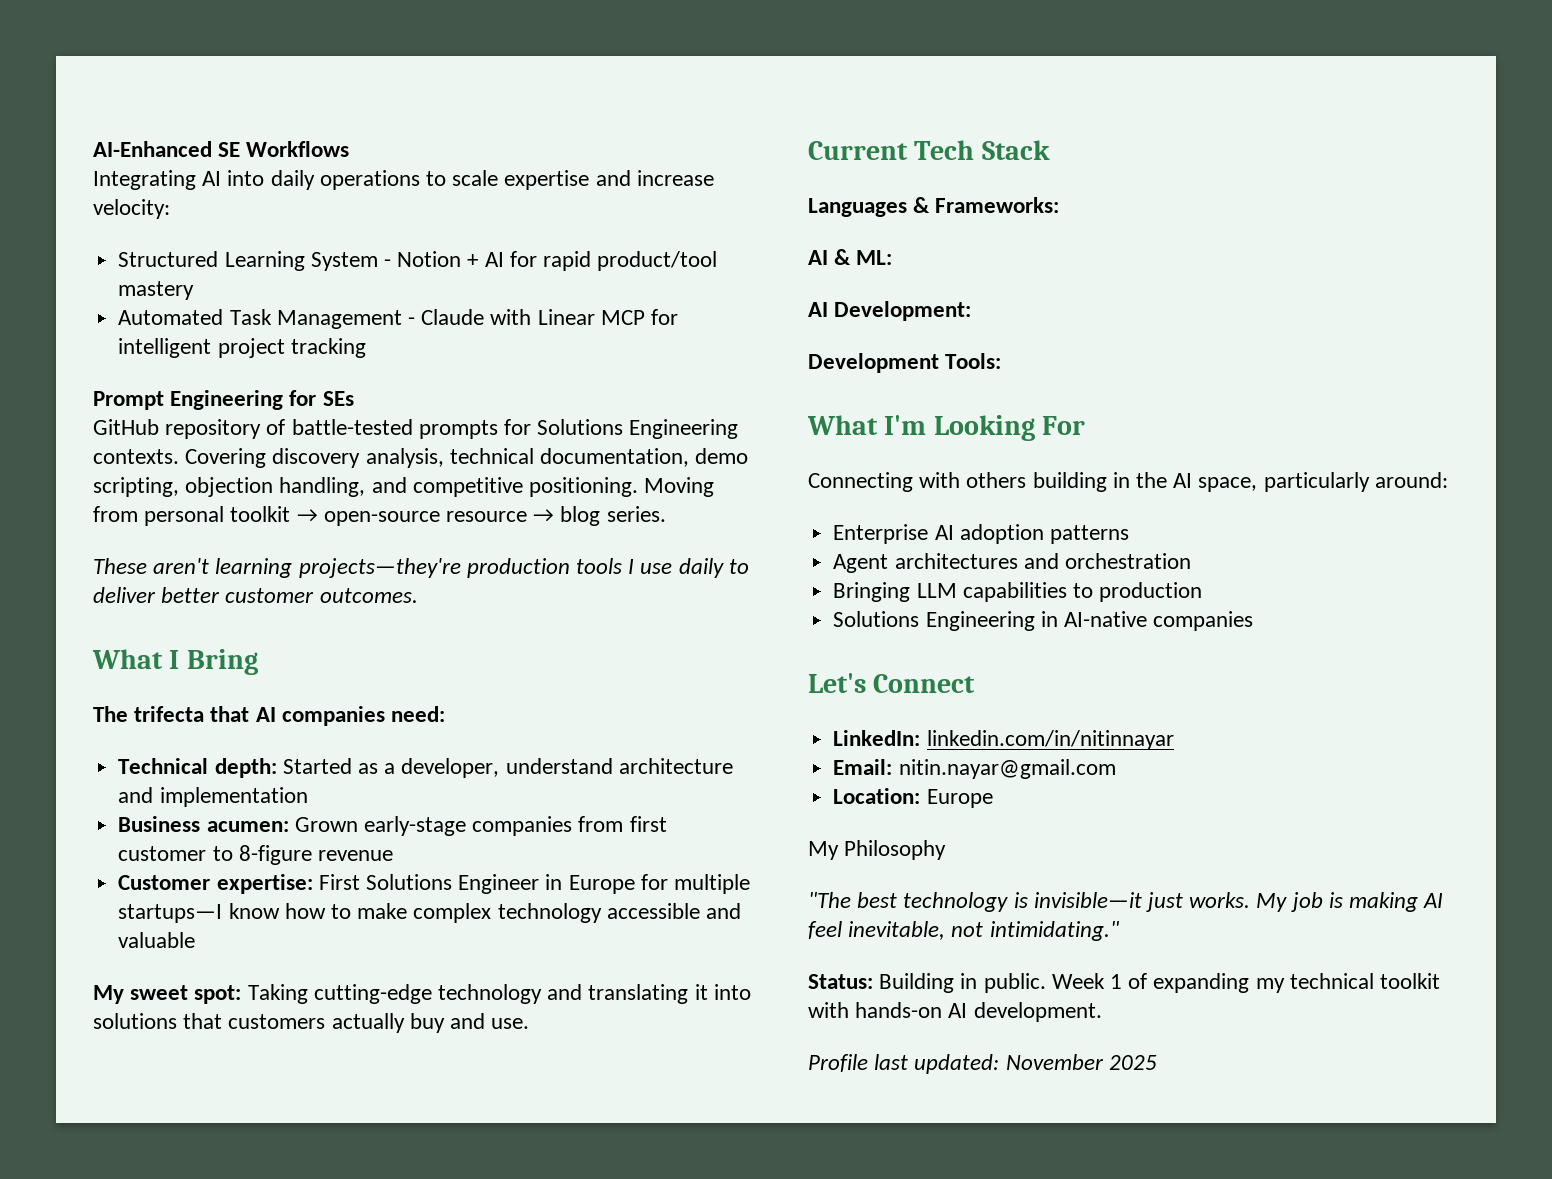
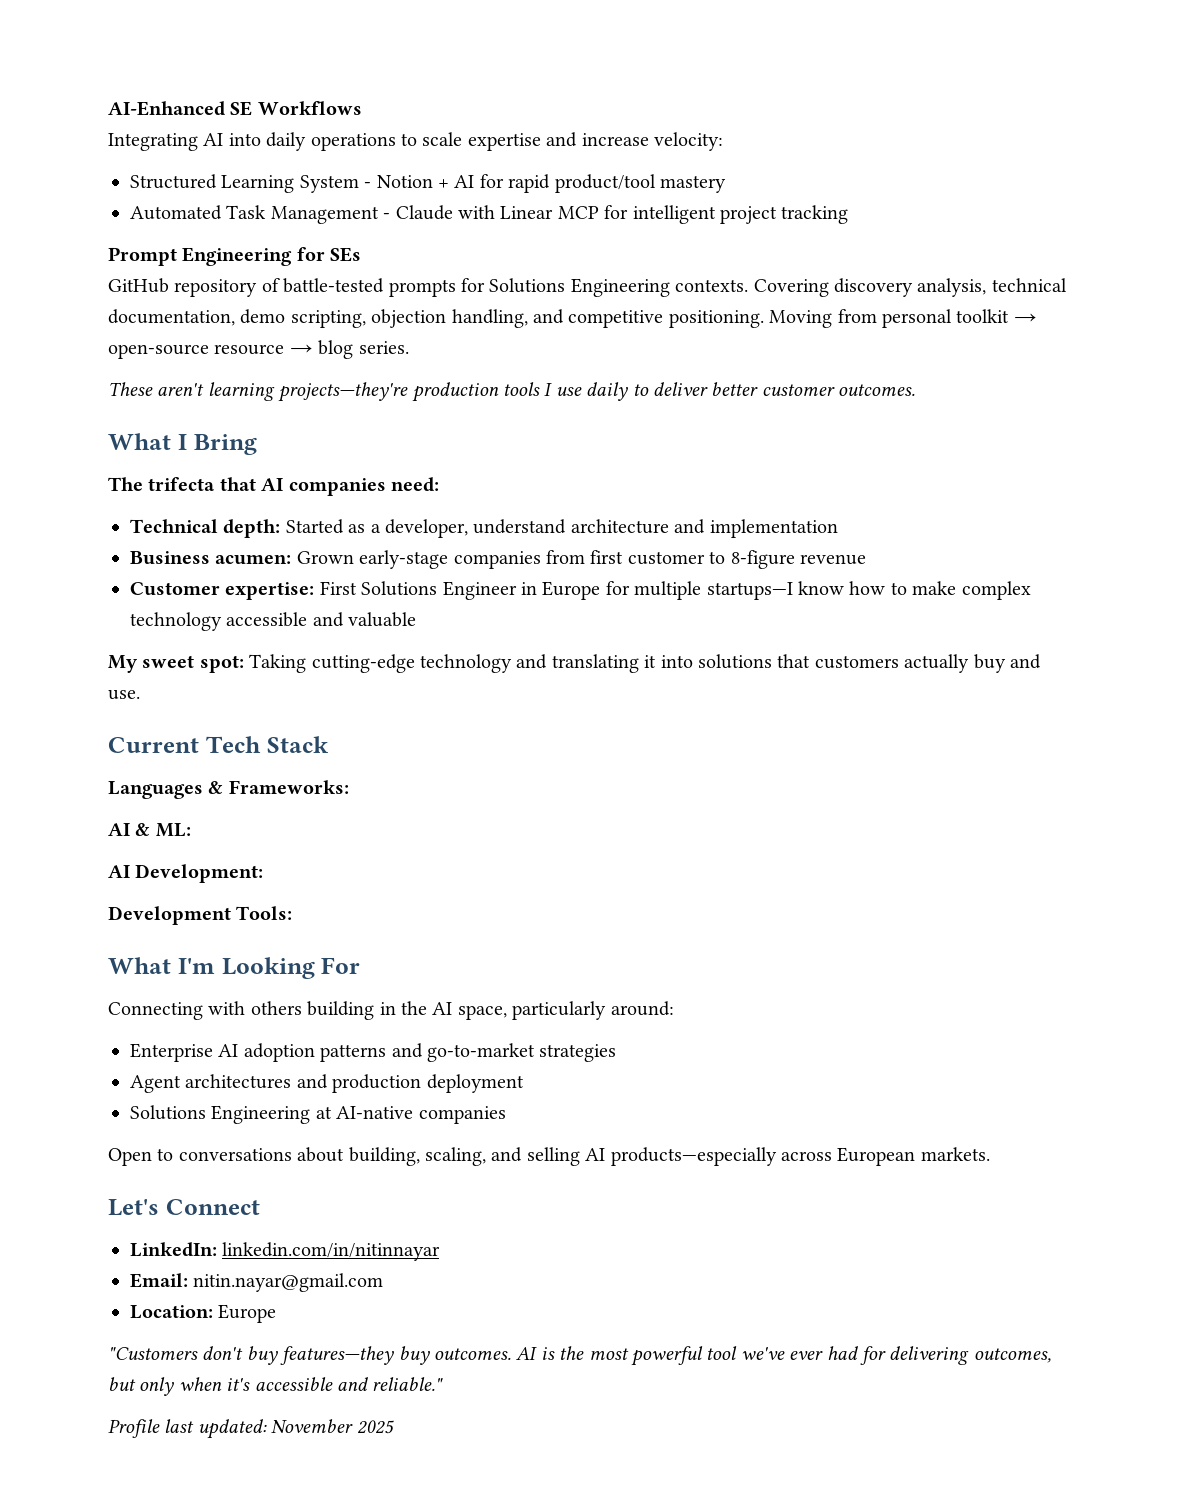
- Enterprise AI adoption patterns
+ Enterprise AI adoption patterns and go-to-market strategies
- Agent architectures and orchestration
- Bringing LLM capabilities to production
- Solutions Engineering in AI-native companies
+ Agent architectures and production deployment
+ Solutions Engineering at AI-native companies
+ Open to conversations about building, scaling, and selling AI products—especially across European markets.
- My Philosophy
- "The best technology is invisible—it just works. My job is making AI feel inevitable, not intimidating."
- Status: Building in public. Week 1 of expanding my technical toolkit with hands-on AI development.
+ "Customers don't buy features—they buy outcomes. AI is the most powerful tool we've ever had for delivering outcomes, but only when it's accessible and reliable."

